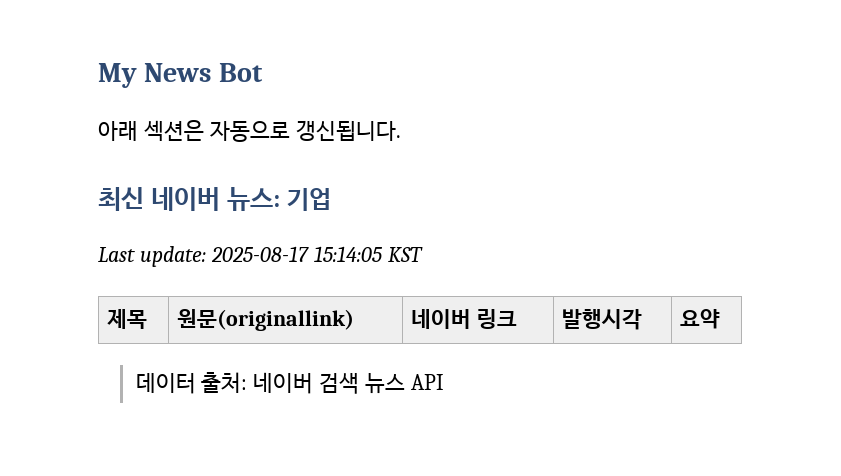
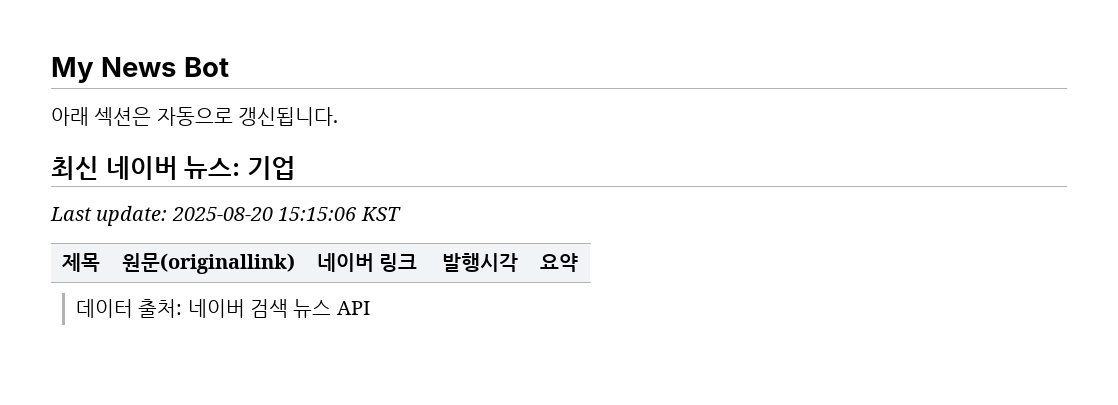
- Last update: 2025-08-17 15:14:05 KST
+ Last update: 2025-08-20 15:15:06 KST

